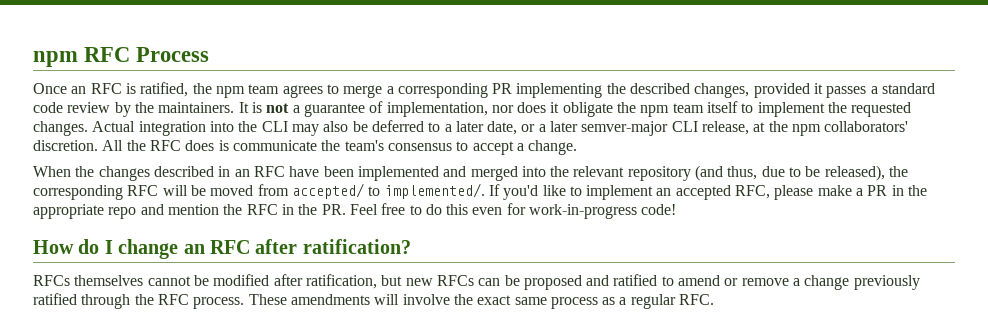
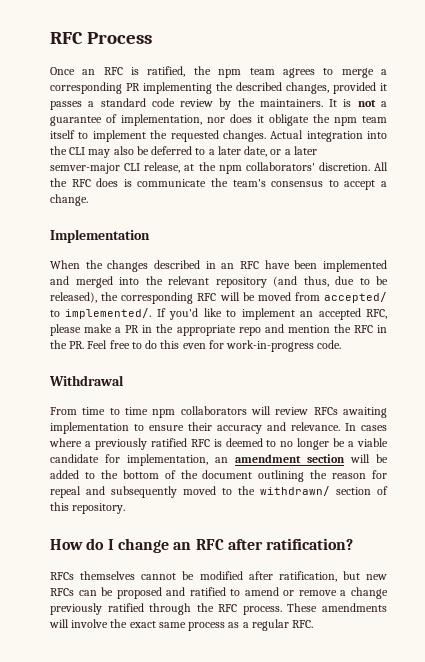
- npm RFC Process
+ RFC Process
+ Implementation
- If you'd like to implement an accepted RFC, please make a PR in the appropriate repo and mention the RFC in the PR. Feel free to do this even for work-in-progress code!
+ If you'd like to implement an accepted RFC, please make a PR in the appropriate repo and mention the RFC in the PR. Feel free to do this even for work-in-progress code.
+ Withdrawal
+ From time to time npm collaborators will review RFCs awaiting implementation to ensure their accuracy and relevance. In cases where a previously ratified RFC is deemed to no longer be a viable candidate for implementation, an amendment section will be added to the bottom of the document outlining the reason for repeal and subsequently moved to the withdrawn/ section of this repository.

